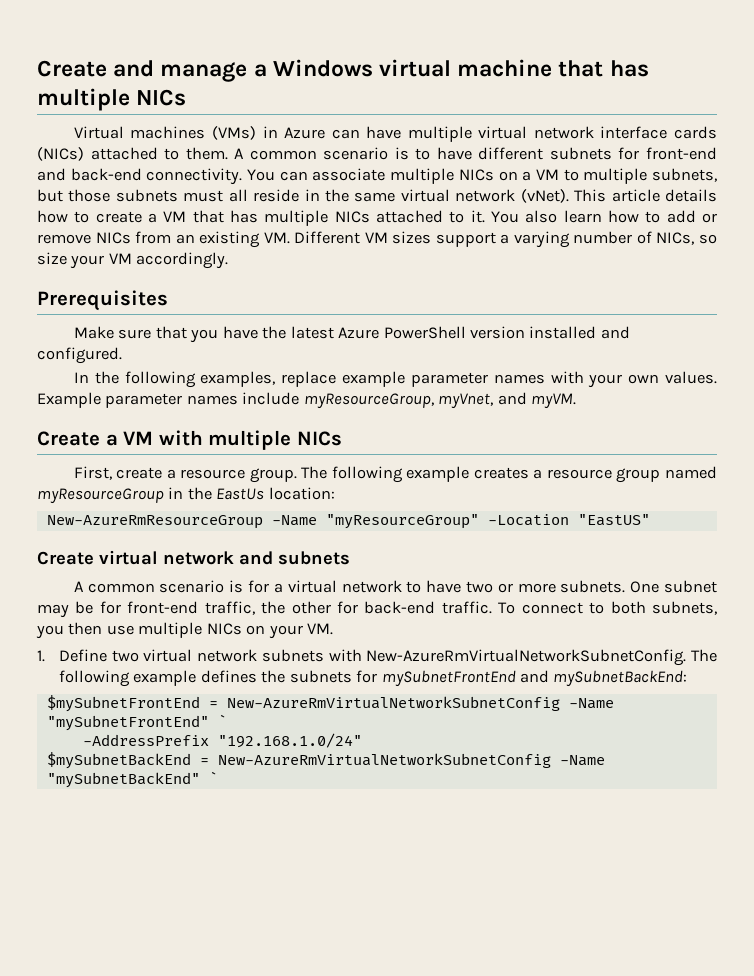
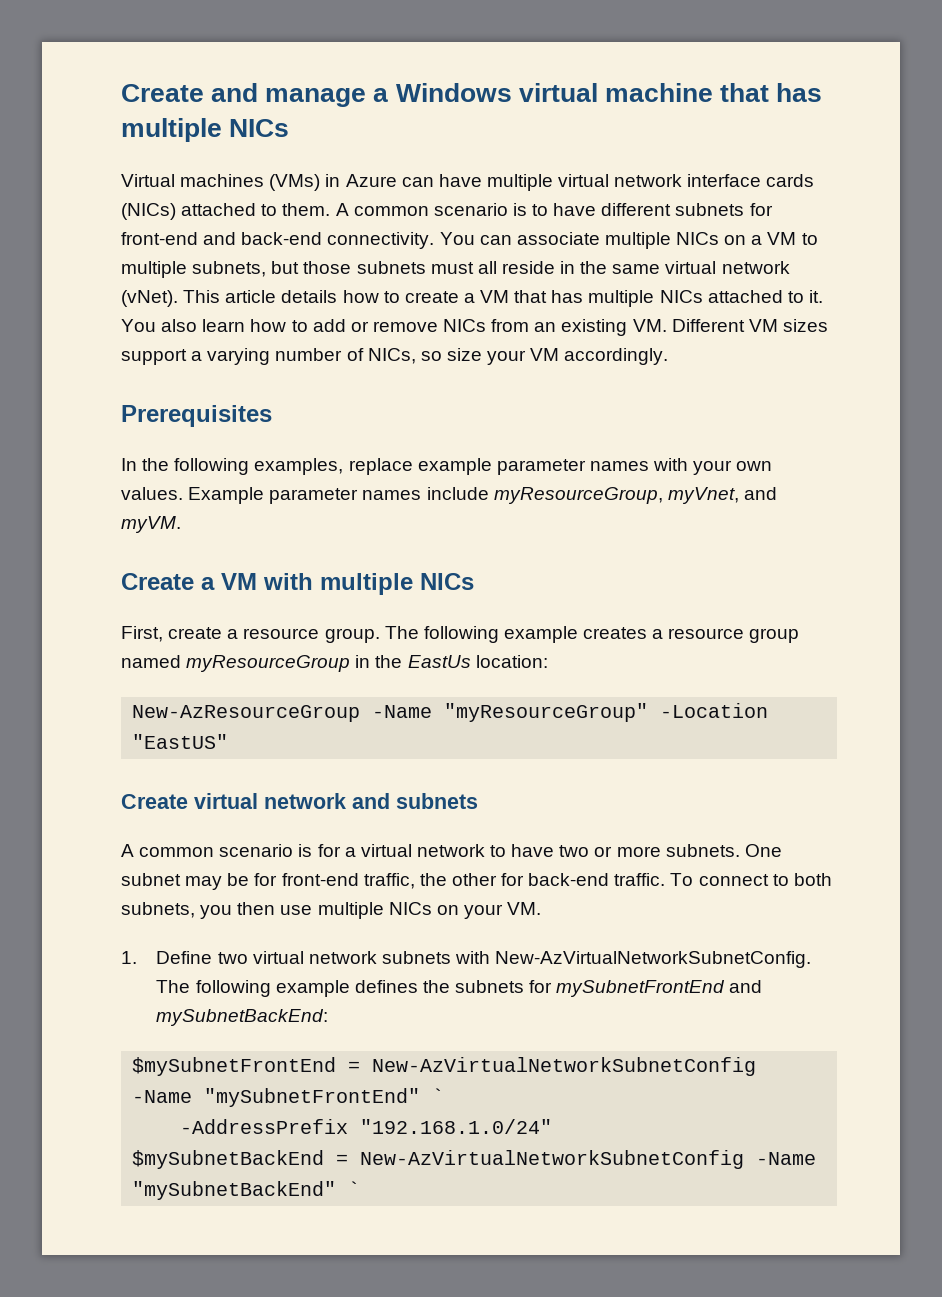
- Make sure that you have the latest Azure PowerShell version installed and configured.
- New-AzureRmResourceGroup -Name "myResourceGroup" -Location "EastUS"
+ New-AzResourceGroup -Name "myResourceGroup" -Location "EastUS"
- 1. Define two virtual network subnets with New-AzureRmVirtualNetworkSubnetConfig.
+ 1. Define two virtual network subnets with New-AzVirtualNetworkSubnetConfig.
- $mySubnetFrontEnd = New-AzureRmVirtualNetworkSubnetConfig -Name "mySubnetFrontEnd" `
+ $mySubnetFrontEnd = New-AzVirtualNetworkSubnetConfig -Name "mySubnetFrontEnd" `
- $mySubnetBackEnd = New-AzureRmVirtualNetworkSubnetConfig -Name "mySubnetBackEnd" `
+ $mySubnetBackEnd = New-AzVirtualNetworkSubnetConfig -Name "mySubnetBackEnd" `

